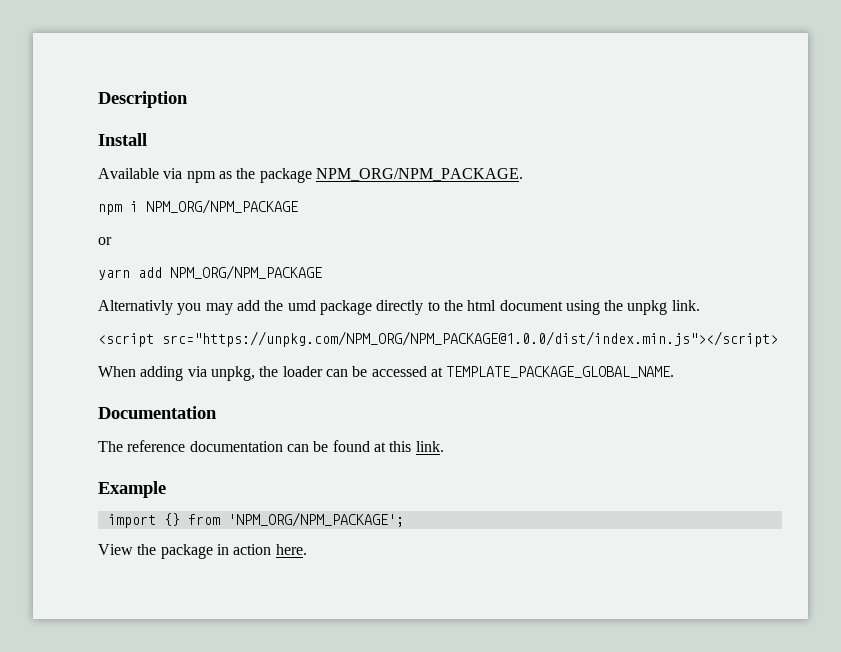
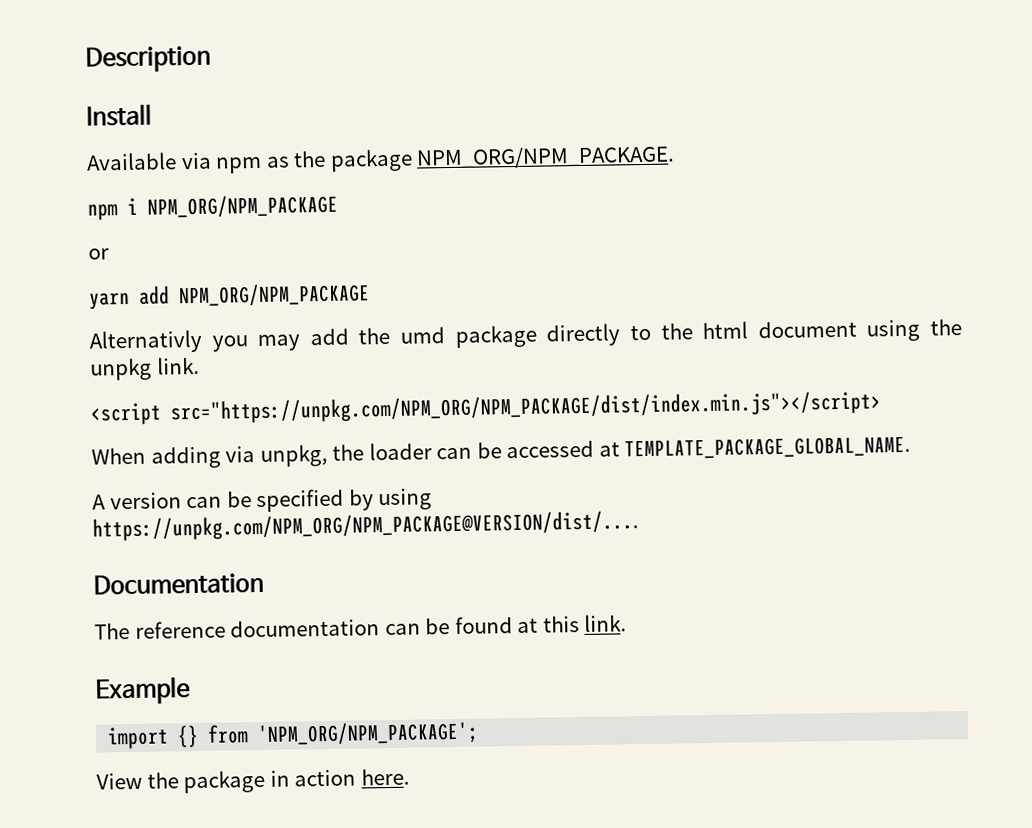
- <script src="https://unpkg.com/NPM_ORG/NPM_PACKAGE@1.0.0/dist/index.min.js"></script>
+ <script src="https://unpkg.com/NPM_ORG/NPM_PACKAGE/dist/index.min.js"></script>
+ A version can be specified by using https://unpkg.com/NPM_ORG/NPM_PACKAGE@VERSION/dist/....

